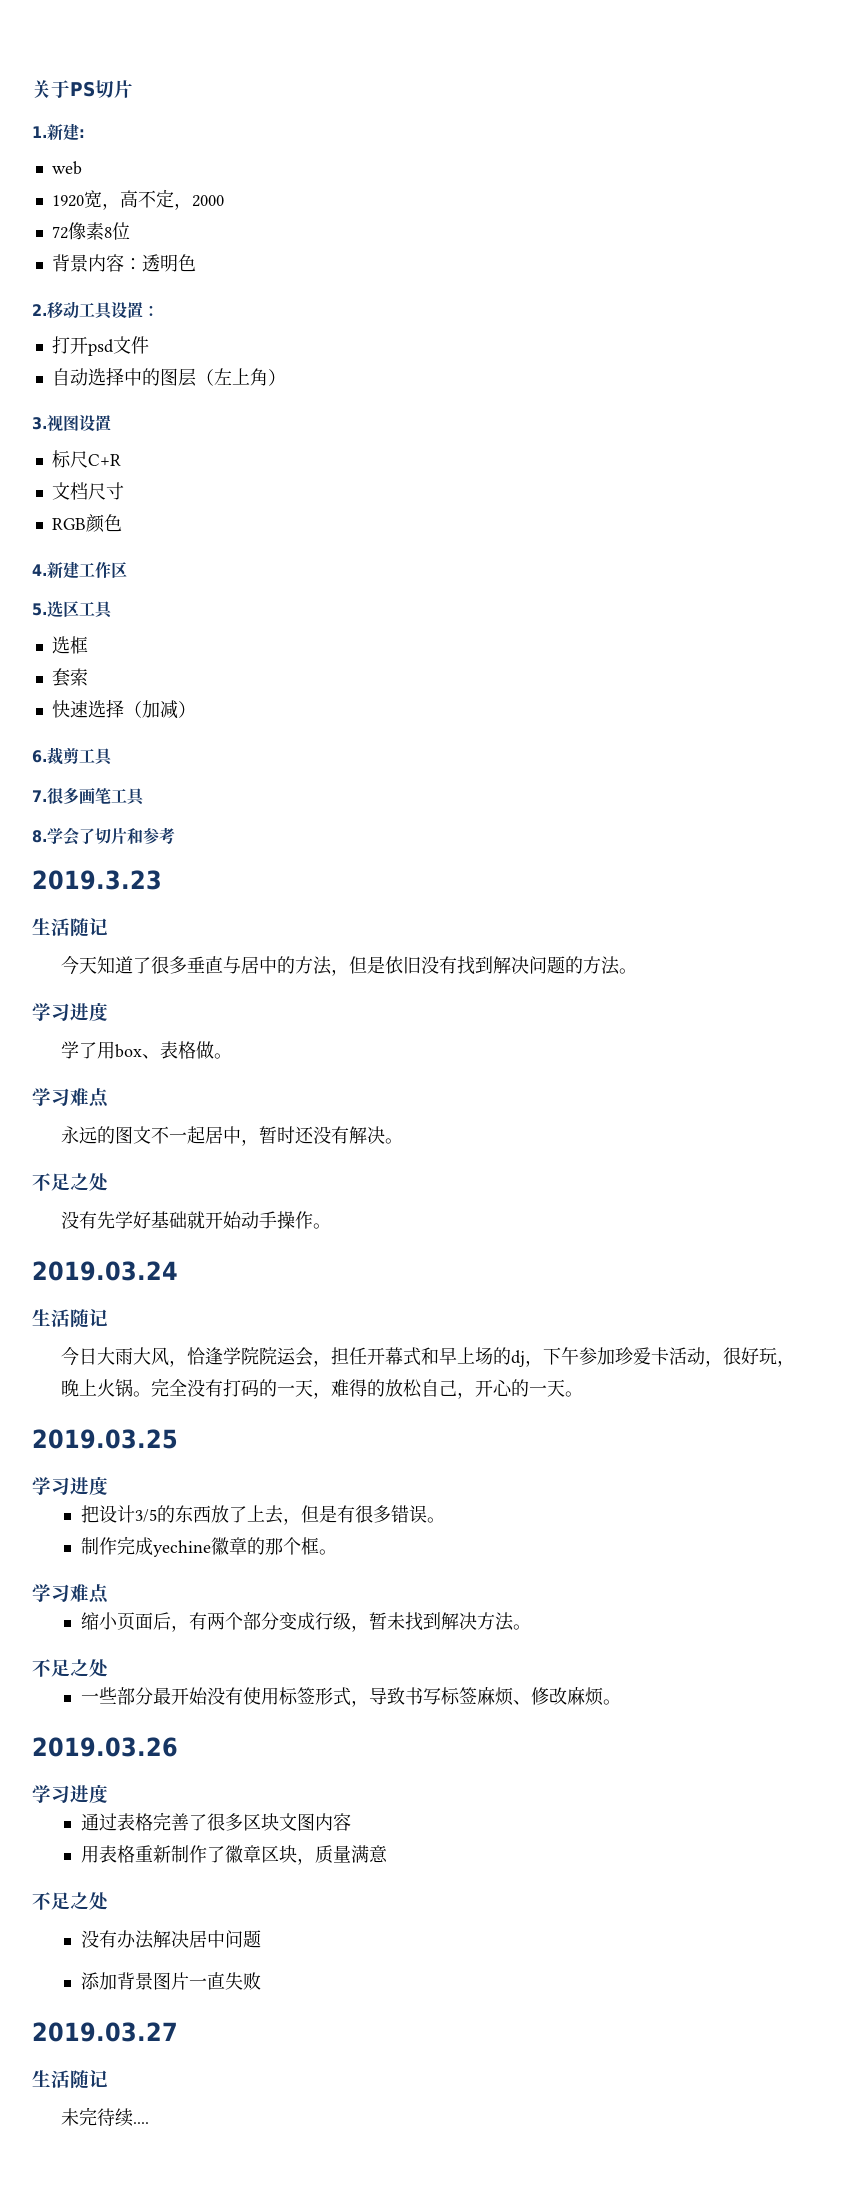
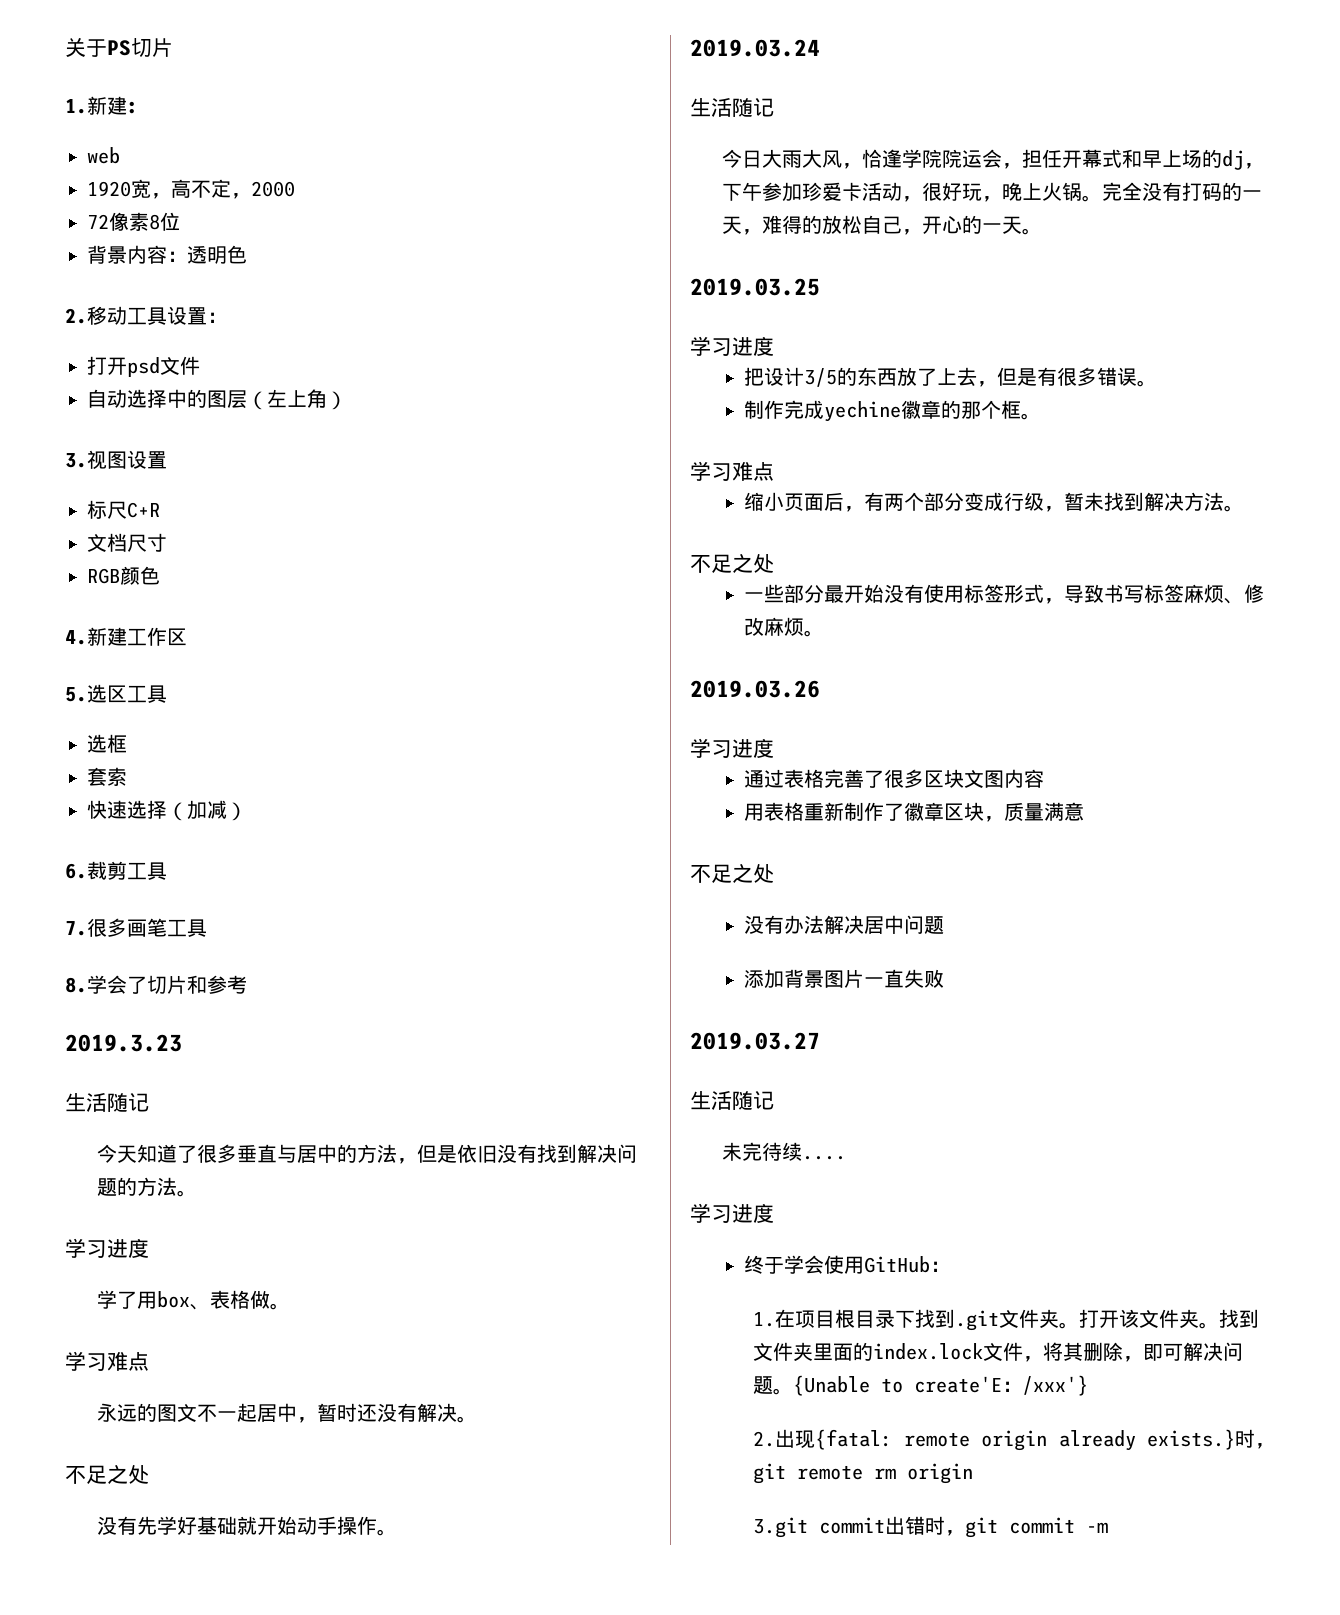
  未完待续....
+ 学习进度
+ 终于学会使用GitHub：
+ 1.在项目根目录下找到.git文件夹。打开该文件夹。找到文件夹里面的index.lock文件，将其删除，即可解决问题。{Unable to create'E：/xxx'}
+ 2.出现{fatal: remote origin already exists.}时，git remote rm origin
+ 3.git commit出错时，git commit -m

